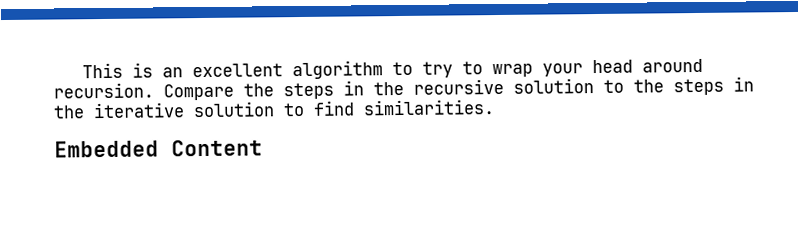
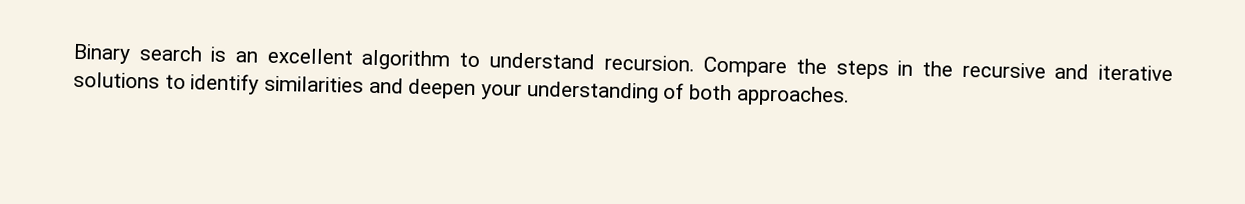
- This is an excellent algorithm to try to wrap your head around recursion.
+ Binary search is an excellent algorithm to understand recursion.
- Compare the steps in the recursive solution to the steps in the iterative solution to find similarities.
- Embedded Content
+ Compare the steps in the recursive and iterative solutions to identify similarities and deepen your understanding of both approaches.

